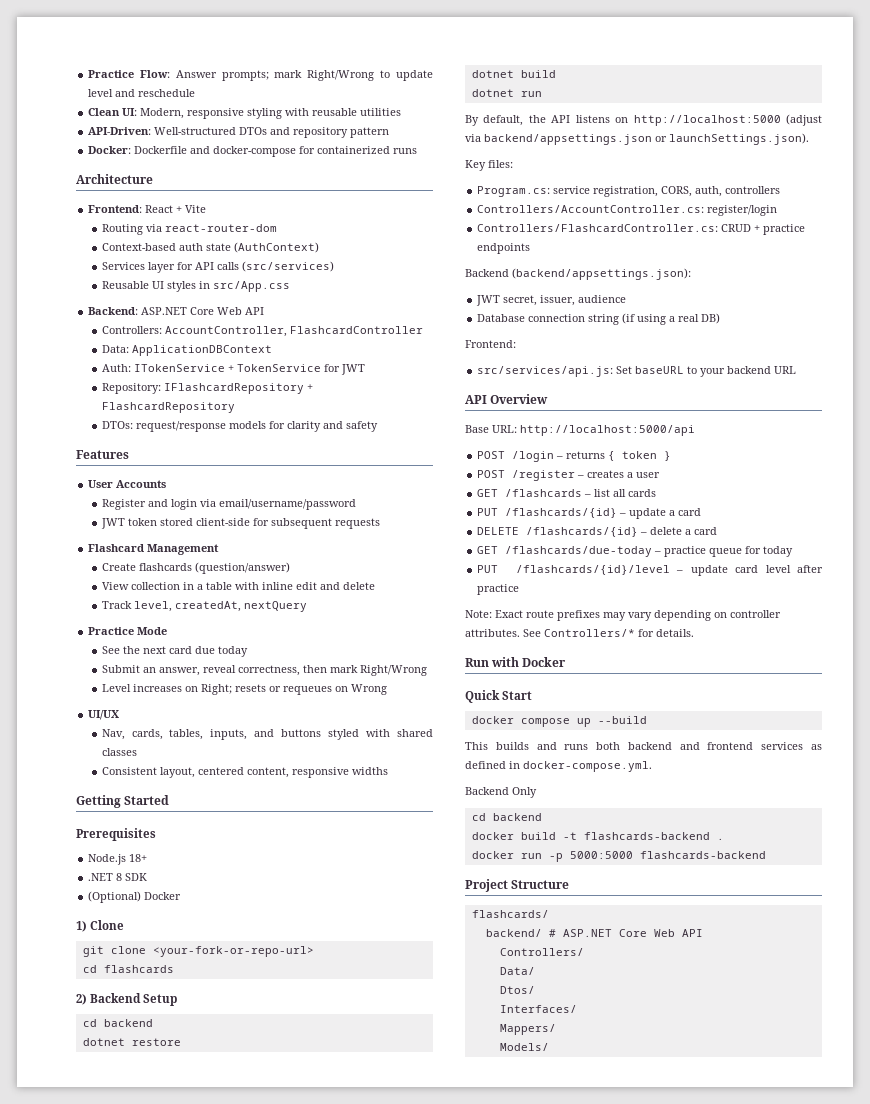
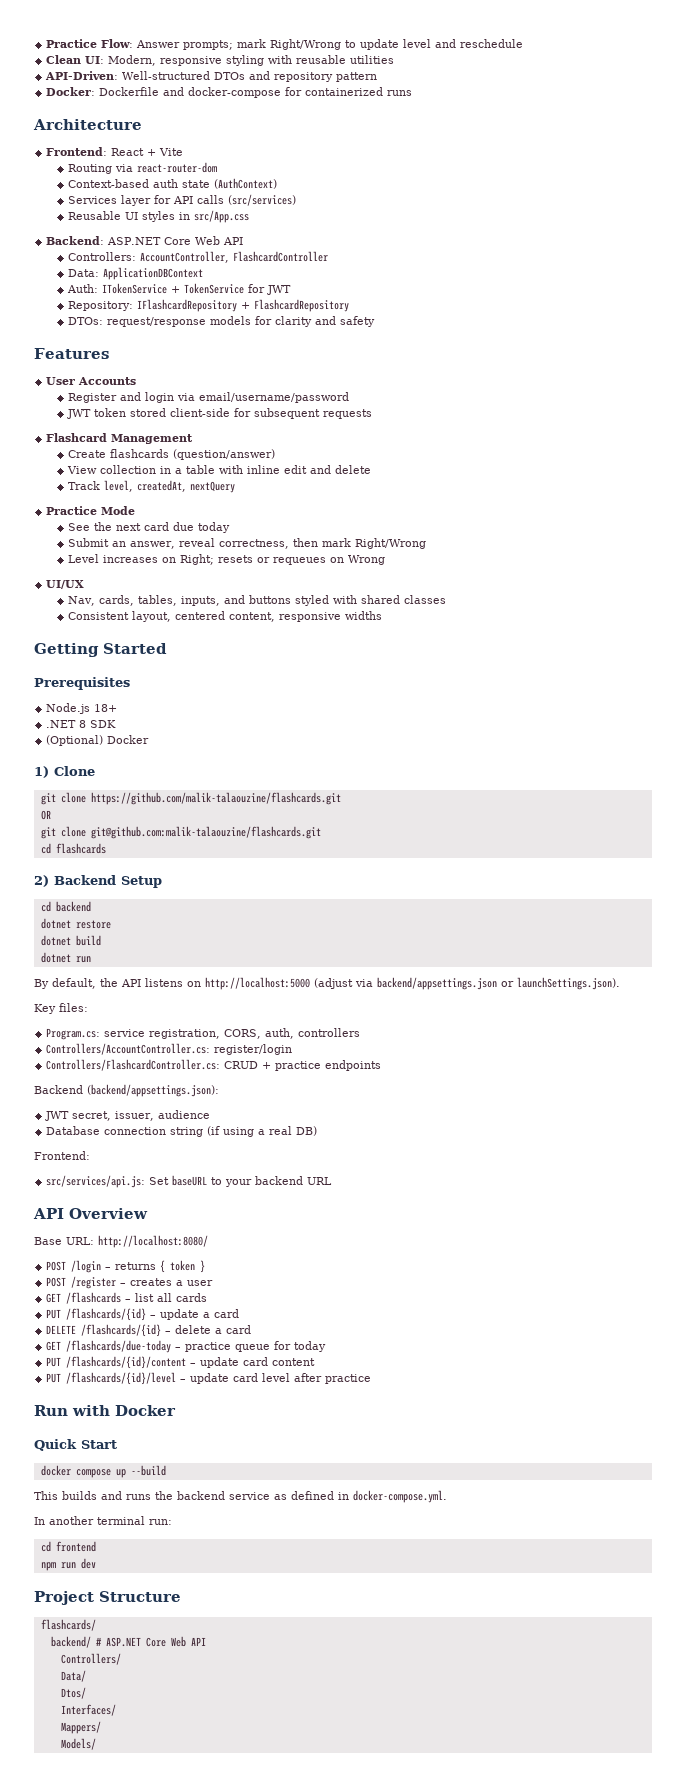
- git clone <your-fork-or-repo-url>
+ git clone https://github.com/malik-talaouzine/flashcards.git
+ OR
+ git clone git@github.com:malik-talaouzine/flashcards.git
- Base URL: http://localhost:5000/api
+ Base URL: http://localhost:8080/
+ PUT /flashcards/{id}/content – update card content
- Note: Exact route prefixes may vary depending on controller attributes. See Controllers/* for details.
- This builds and runs both backend and frontend services as defined in docker-compose.yml.
+ This builds and runs the backend service as defined in docker-compose.yml.
- Backend Only
- cd backend
- docker build -t flashcards-backend .
- docker run -p 5000:5000 flashcards-backend
+ In another terminal run:
+ cd frontend
+ npm run dev

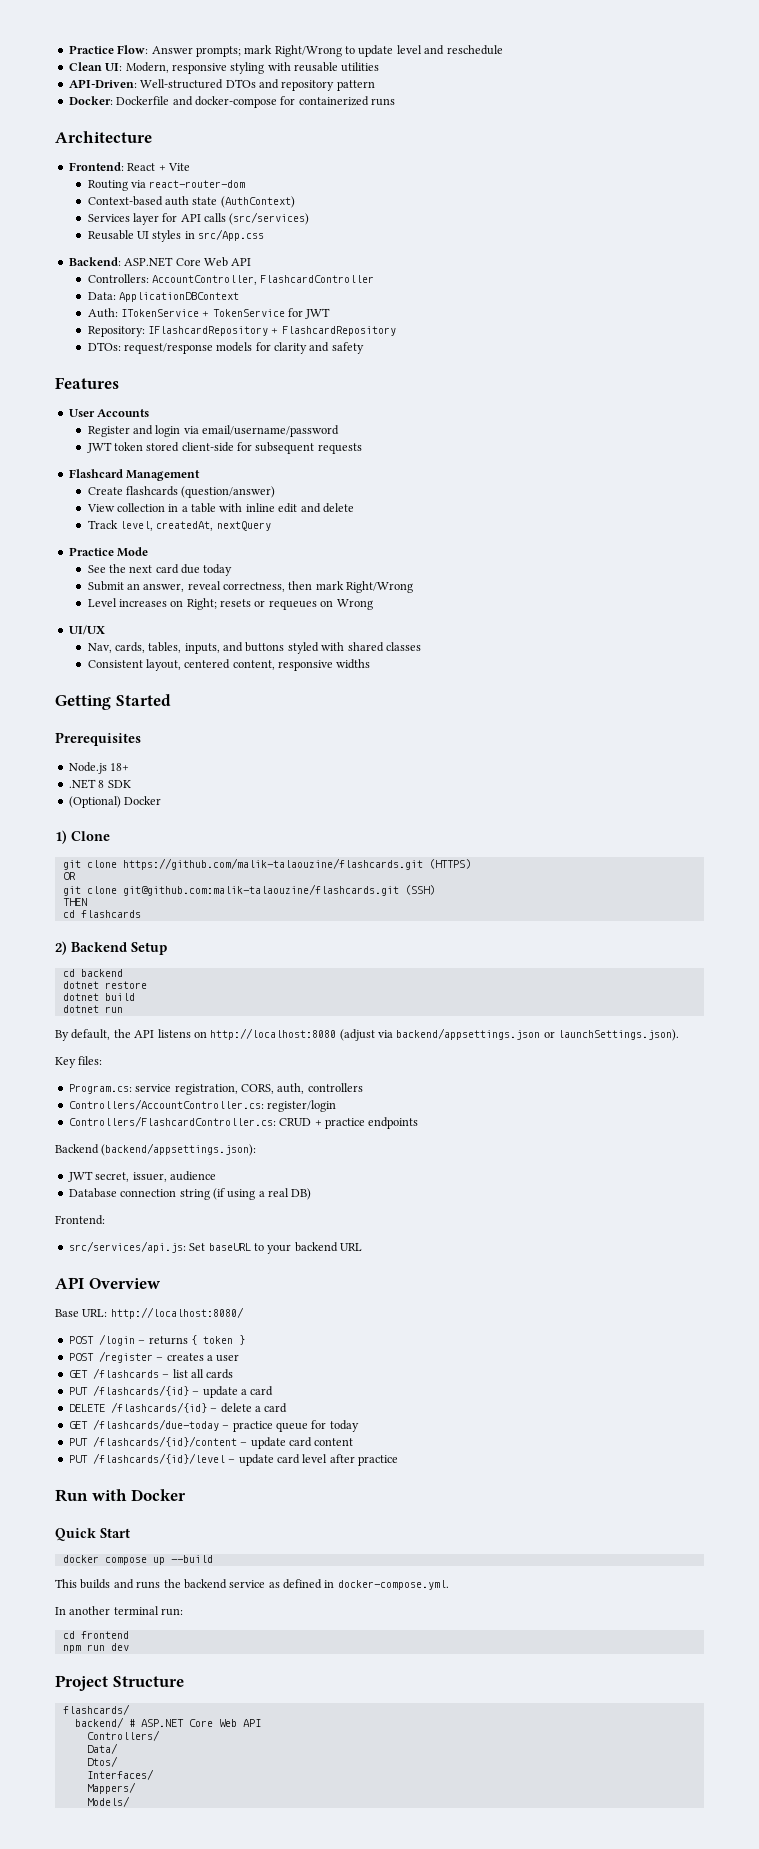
- git clone https://github.com/malik-talaouzine/flashcards.git
+ git clone https://github.com/malik-talaouzine/flashcards.git (HTTPS)
- git clone git@github.com:malik-talaouzine/flashcards.git
+ git clone git@github.com:malik-talaouzine/flashcards.git (SSH)
+ THEN
- By default, the API listens on http://localhost:5000 (adjust via backend/appsettings.json or launchSettings.json).
+ By default, the API listens on http://localhost:8080 (adjust via backend/appsettings.json or launchSettings.json).

